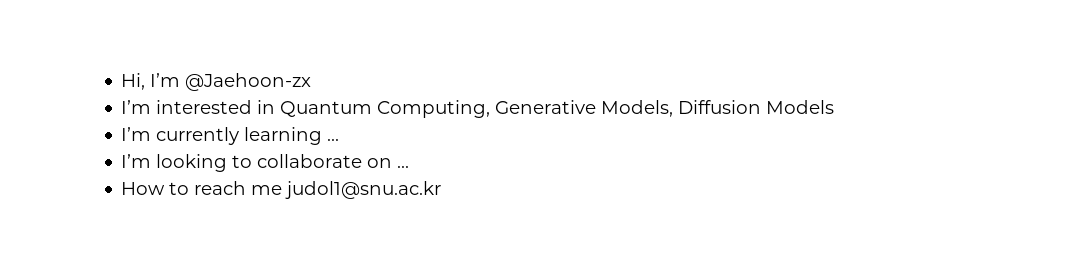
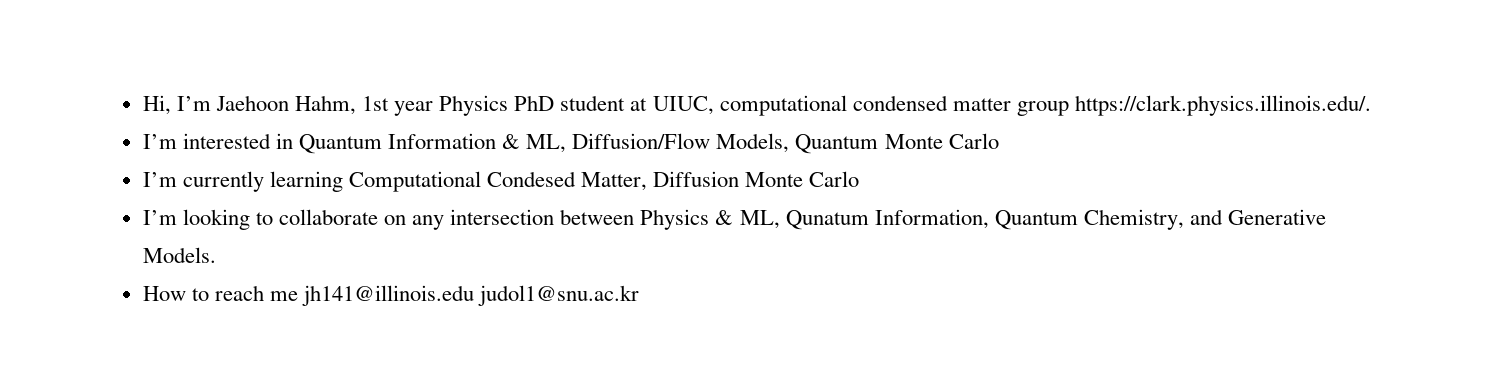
- Hi, I’m @Jaehoon-zx
- I’m interested in Quantum Computing, Generative Models, Diffusion Models
- I’m currently learning ...
+ Hi, I’m Jaehoon Hahm, 1st year Physics PhD student at UIUC, computational condensed matter group https://clark.physics.illinois.edu/.
+ I’m interested in Quantum Information & ML, Diffusion/Flow Models, Quantum Monte Carlo
+ I’m currently learning Computational Condesed Matter, Diffusion Monte Carlo
- I’m looking to collaborate on ...
+ I’m looking to collaborate on any intersection between Physics & ML, Qunatum Information, Quantum Chemistry, and Generative Models.
- How to reach me judol1@snu.ac.kr
+ How to reach me jh141@illinois.edu judol1@snu.ac.kr

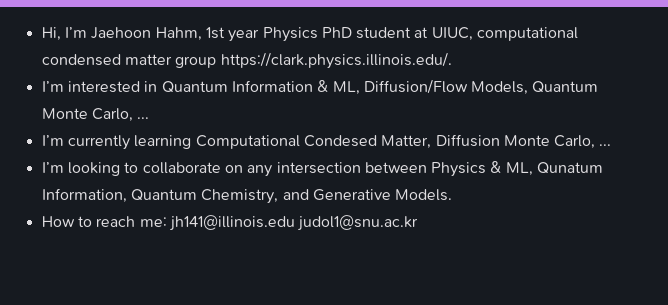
- I’m interested in Quantum Information & ML, Diffusion/Flow Models, Quantum Monte Carlo
+ I’m interested in Quantum Information & ML, Diffusion/Flow Models, Quantum Monte Carlo, ...
- I’m currently learning Computational Condesed Matter, Diffusion Monte Carlo
+ I’m currently learning Computational Condesed Matter, Diffusion Monte Carlo, ...
- How to reach me jh141@illinois.edu judol1@snu.ac.kr
+ How to reach me: jh141@illinois.edu judol1@snu.ac.kr

